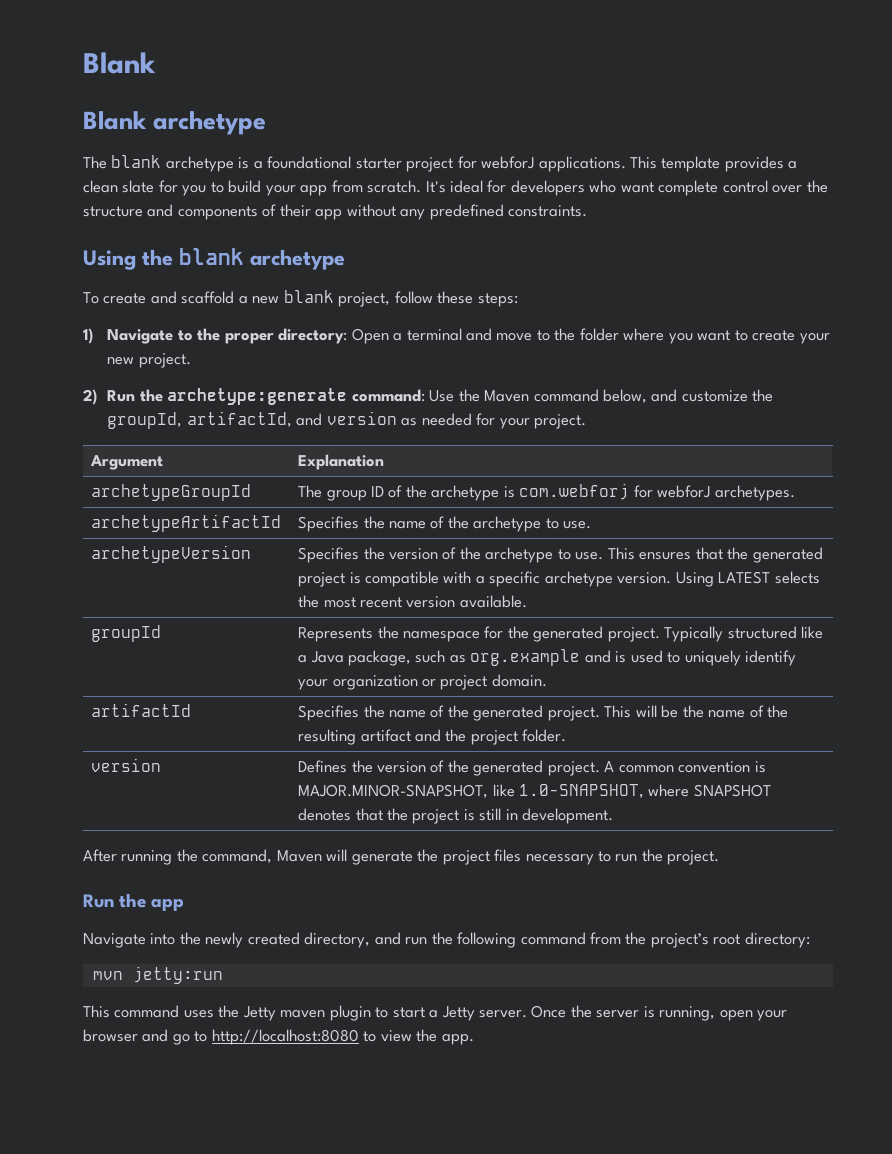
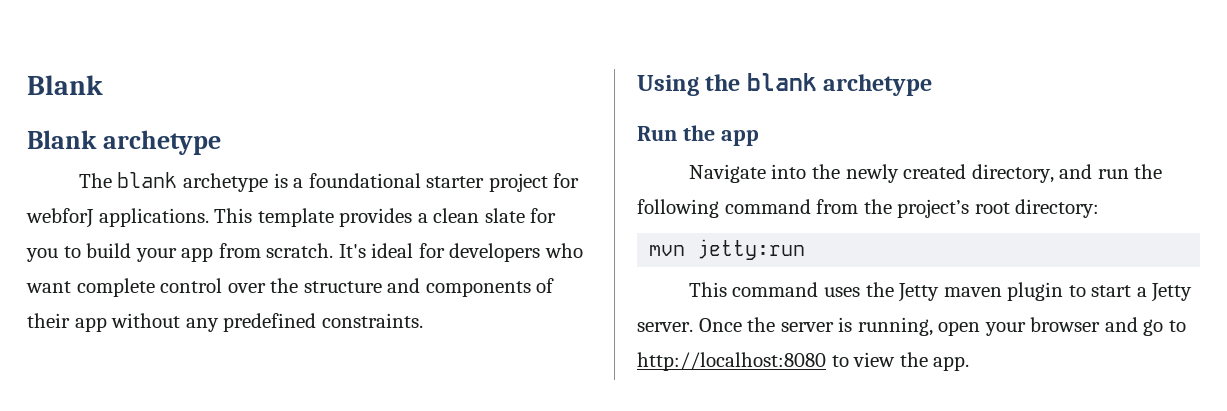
- To create and scaffold a new blank project, follow these steps:
- 1) Navigate to the proper directory: Open a terminal and move to the folder where you want to create your new project.
- 2) Run the archetype:generate command: Use the Maven command below, and customize the groupId, artifactId, and version as needed for your project.
- Argument | Explanation
- archetypeGroupId | The group ID of the archetype is com.webforj for webforJ archetypes.
- archetypeArtifactId | Specifies the name of the archetype to use.
- archetypeVersion | Specifies the version of the archetype to use. This ensures that the generated project is compatible with a specific archetype version. Using LATEST selects the most recent version available.
- groupId | Represents the namespace for the generated project. Typically structured like a Java package, such as org.example and is used to uniquely identify your organization or project domain.
- artifactId | Specifies the name of the generated project. This will be the name of the resulting artifact and the project folder.
- version | Defines the version of the generated project. A common convention is MAJOR.MINOR-SNAPSHOT, like 1.0-SNAPSHOT, where SNAPSHOT denotes that the project is still in development.
- After running the command, Maven will generate the project files necessary to run the project.

